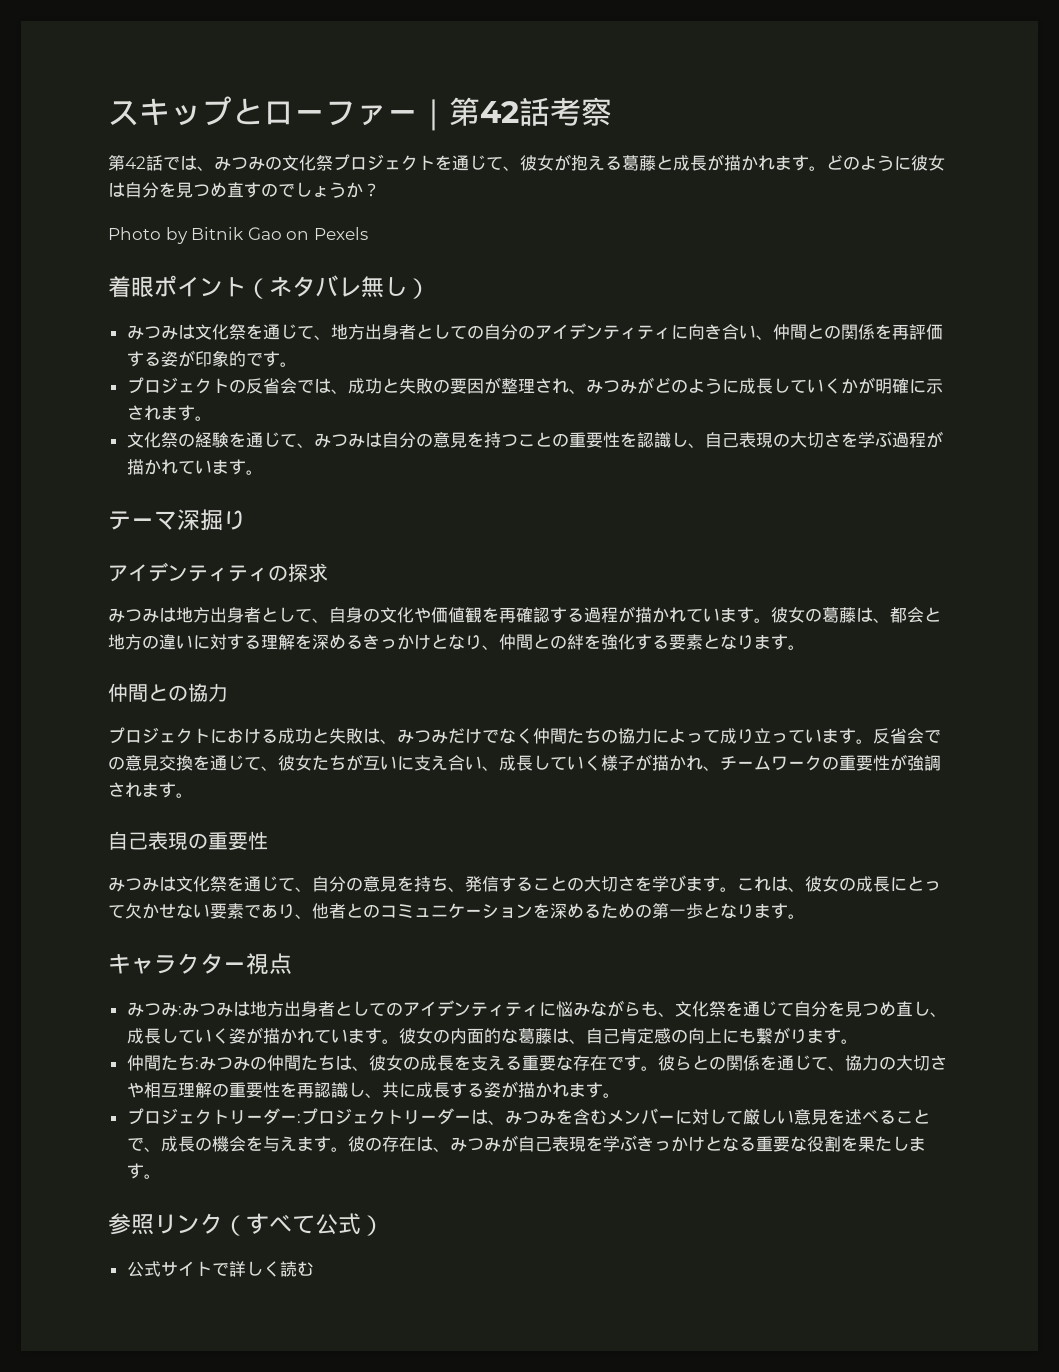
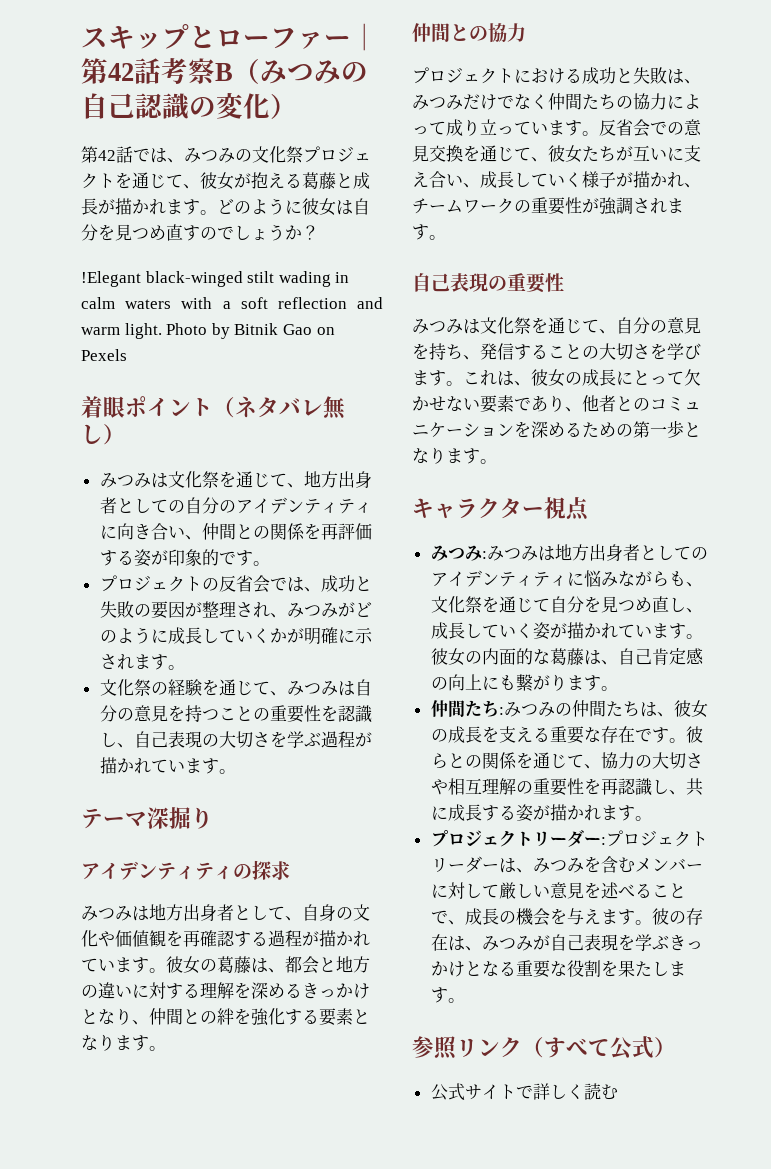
- スキップとローファー｜第42話考察
+ スキップとローファー｜第42話考察B（みつみの自己認識の変化）
+ !Elegant black-winged stilt wading in calm waters with a soft reflection and warm light.

